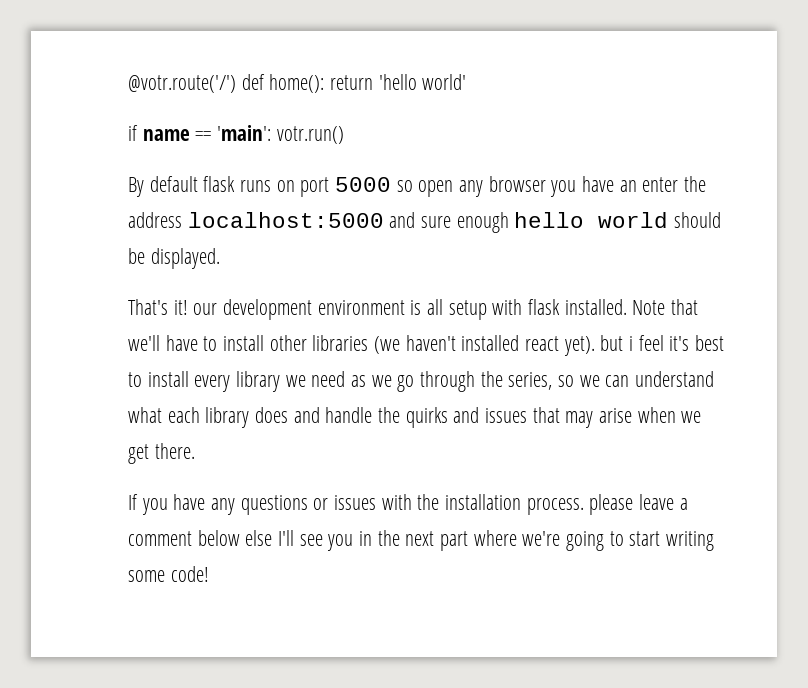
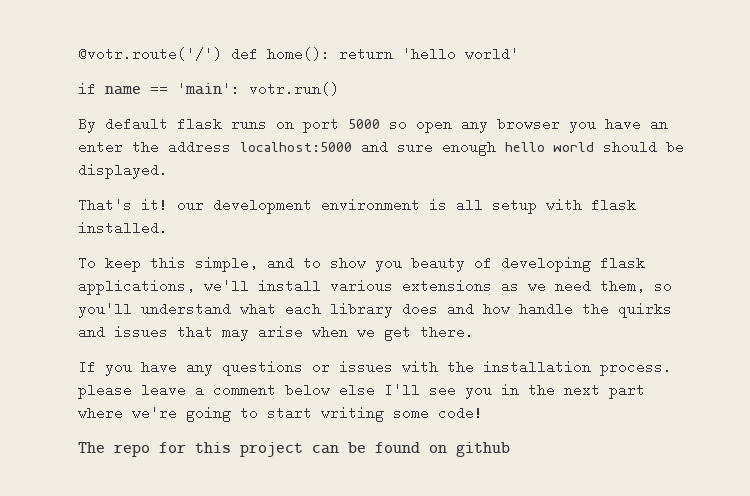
- That's it! our development environment is all setup with flask installed. Note that we'll have to install other libraries (we haven't installed react yet). but i feel it's best to install every library we need as we go through the series, so we can understand what each library does and handle the quirks and issues that may arise when we get there.
+ That's it! our development environment is all setup with flask installed.
+ To keep this simple, and to show you beauty of developing flask applications, we'll install various extensions as we need them, so you'll understand what each library does and how handle the quirks and issues that may arise when we get there.
+ The repo for this project can be found on github

